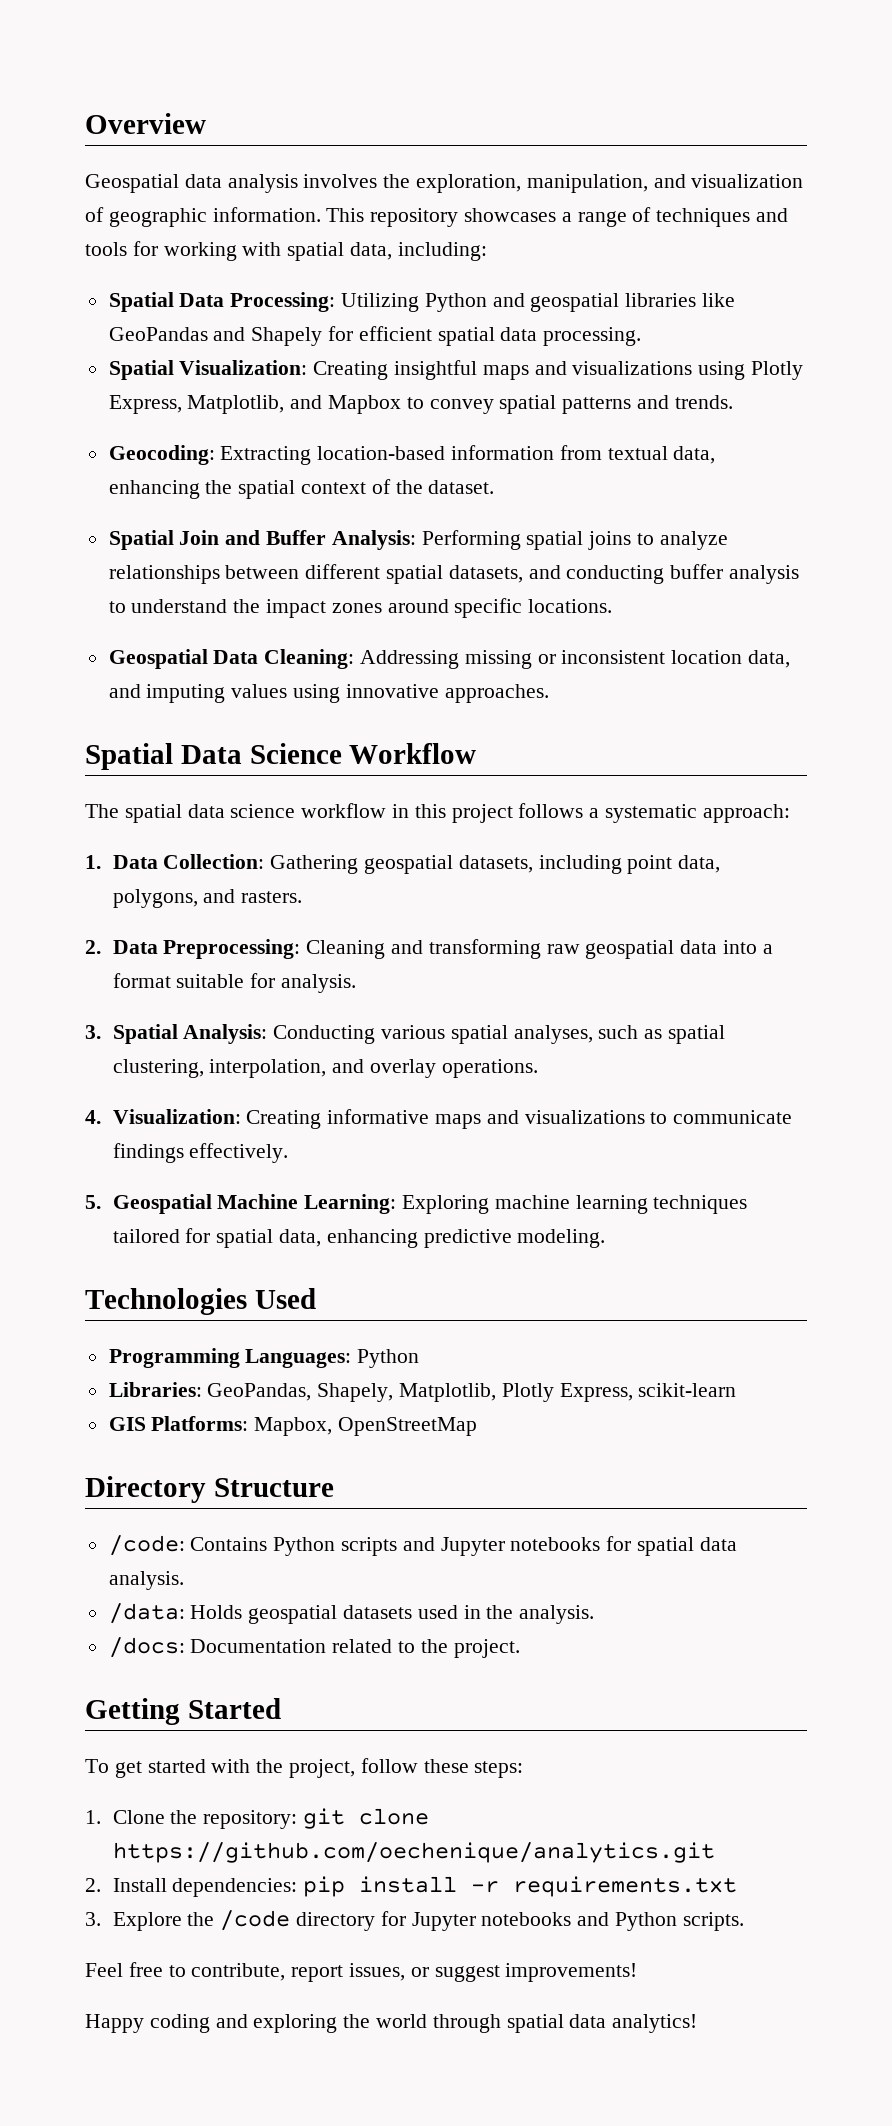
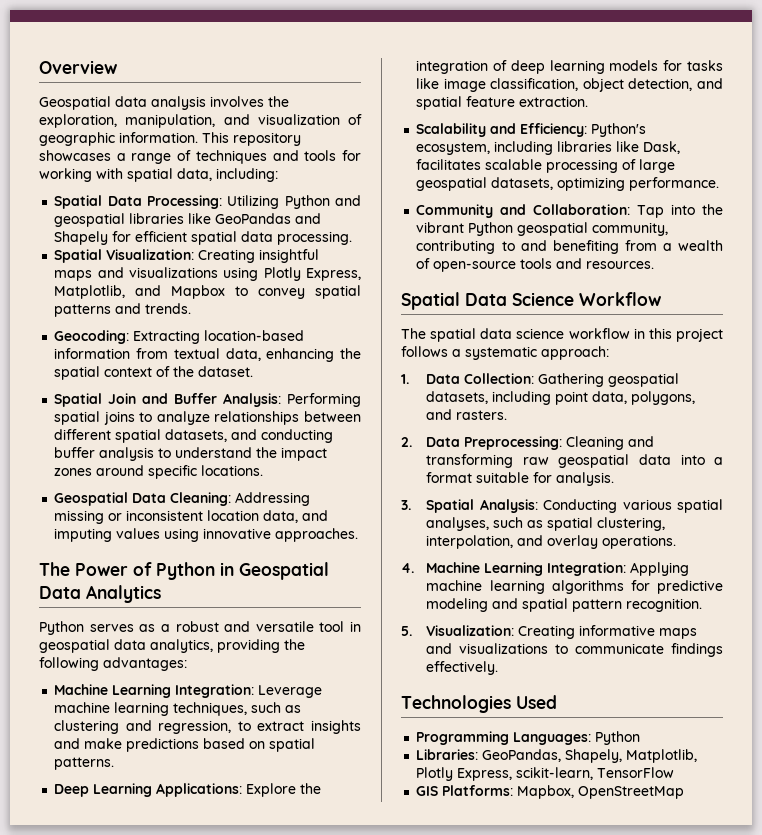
+ The Power of Python in Geospatial Data Analytics
+ Python serves as a robust and versatile tool in geospatial data analytics, providing the following advantages:
+ Machine Learning Integration: Leverage machine learning techniques, such as clustering and regression, to extract insights and make predictions based on spatial patterns.
+ Deep Learning Applications: Explore the integration of deep learning models for tasks like image classification, object detection, and spatial feature extraction.
+ Scalability and Efficiency: Python's ecosystem, including libraries like Dask, facilitates scalable processing of large geospatial datasets, optimizing performance.
+ Community and Collaboration: Tap into the vibrant Python geospatial community, contributing to and benefiting from a wealth of open-source tools and resources.
- 4. Visualization: Creating informative maps and visualizations to communicate findings effectively.
+ 4. Machine Learning Integration: Applying machine learning algorithms for predictive modeling and spatial pattern recognition.
+ 5. Visualization: Creating informative maps and visualizations to communicate findings effectively.
- 5. Geospatial Machine Learning: Exploring machine learning techniques tailored for spatial data, enhancing predictive modeling.
- Libraries: GeoPandas, Shapely, Matplotlib, Plotly Express, scikit-learn
+ Libraries: GeoPandas, Shapely, Matplotlib, Plotly Express, scikit-learn, TensorFlow
- Directory Structure
- /code: Contains Python scripts and Jupyter notebooks for spatial data analysis.
- /data: Holds geospatial datasets used in the analysis.
- /docs: Documentation related to the project.
- Getting Started
- To get started with the project, follow these steps:
- 1. Clone the repository: git clone https://github.com/oechenique/analytics.git
- 2. Install dependencies: pip install -r requirements.txt
- 3. Explore the /code directory for Jupyter notebooks and Python scripts.
- Feel free to contribute, report issues, or suggest improvements!
- Happy coding and exploring the world through spatial data analytics!

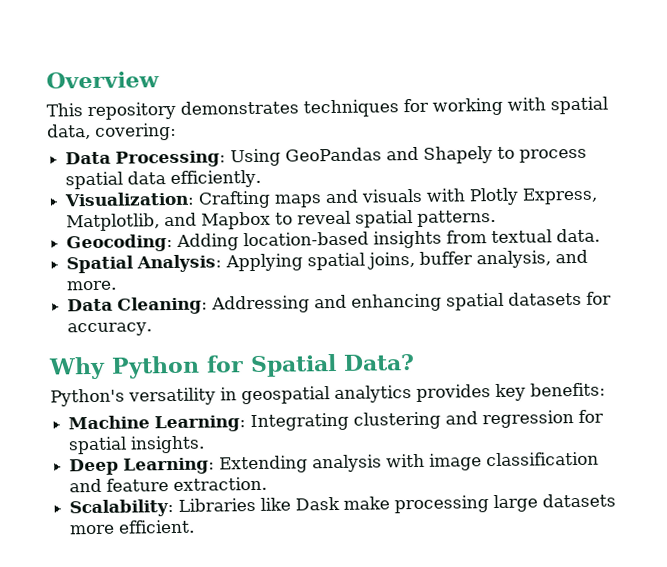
- Geospatial data analysis involves the exploration, manipulation, and visualization of geographic information. This repository showcases a range of techniques and tools for working with spatial data, including:
- Spatial Data Processing: Utilizing Python and geospatial libraries like GeoPandas and Shapely for efficient spatial data processing.
- Spatial Visualization: Creating insightful maps and visualizations using Plotly Express, Matplotlib, and Mapbox to convey spatial patterns and trends.
- Geocoding: Extracting location-based information from textual data, enhancing the spatial context of the dataset.
- Spatial Join and Buffer Analysis: Performing spatial joins to analyze relationships between different spatial datasets, and conducting buffer analysis to understand the impact zones around specific locations.
- Geospatial Data Cleaning: Addressing missing or inconsistent location data, and imputing values using innovative approaches.
- The Power of Python in Geospatial Data Analytics
- Python serves as a robust and versatile tool in geospatial data analytics, providing the following advantages:
- Machine Learning Integration: Leverage machine learning techniques, such as clustering and regression, to extract insights and make predictions based on spatial patterns.
- Deep Learning Applications: Explore the integration of deep learning models for tasks like image classification, object detection, and spatial feature extraction.
- Scalability and Efficiency: Python's ecosystem, including libraries like Dask, facilitates scalable processing of large geospatial datasets, optimizing performance.
- Community and Collaboration: Tap into the vibrant Python geospatial community, contributing to and benefiting from a wealth of open-source tools and resources.
- Spatial Data Science Workflow
- The spatial data science workflow in this project follows a systematic approach:
- 1. Data Collection: Gathering geospatial datasets, including point data, polygons, and rasters.
- 2. Data Preprocessing: Cleaning and transforming raw geospatial data into a format suitable for analysis.
- 3. Spatial Analysis: Conducting various spatial analyses, such as spatial clustering, interpolation, and overlay operations.
- 4. Machine Learning Integration: Applying machine learning algorithms for predictive modeling and spatial pattern recognition.
- 5. Visualization: Creating informative maps and visualizations to communicate findings effectively.
- Technologies Used
- Programming Languages: Python
- Libraries: GeoPandas, Shapely, Matplotlib, Plotly Express, scikit-learn, TensorFlow
- GIS Platforms: Mapbox, OpenStreetMap
+ This repository demonstrates techniques for working with spatial data, covering:
+ Data Processing: Using GeoPandas and Shapely to process spatial data efficiently.
+ Visualization: Crafting maps and visuals with Plotly Express, Matplotlib, and Mapbox to reveal spatial patterns.
+ Geocoding: Adding location-based insights from textual data.
+ Spatial Analysis: Applying spatial joins, buffer analysis, and more.
+ Data Cleaning: Addressing and enhancing spatial datasets for accuracy.
+ Why Python for Spatial Data?
+ Python's versatility in geospatial analytics provides key benefits:
+ Machine Learning: Integrating clustering and regression for spatial insights.
+ Deep Learning: Extending analysis with image classification and feature extraction.
+ Scalability: Libraries like Dask make processing large datasets more efficient.

